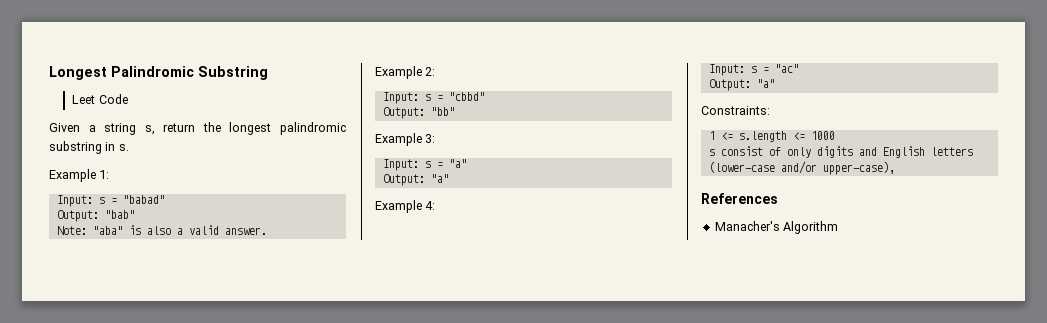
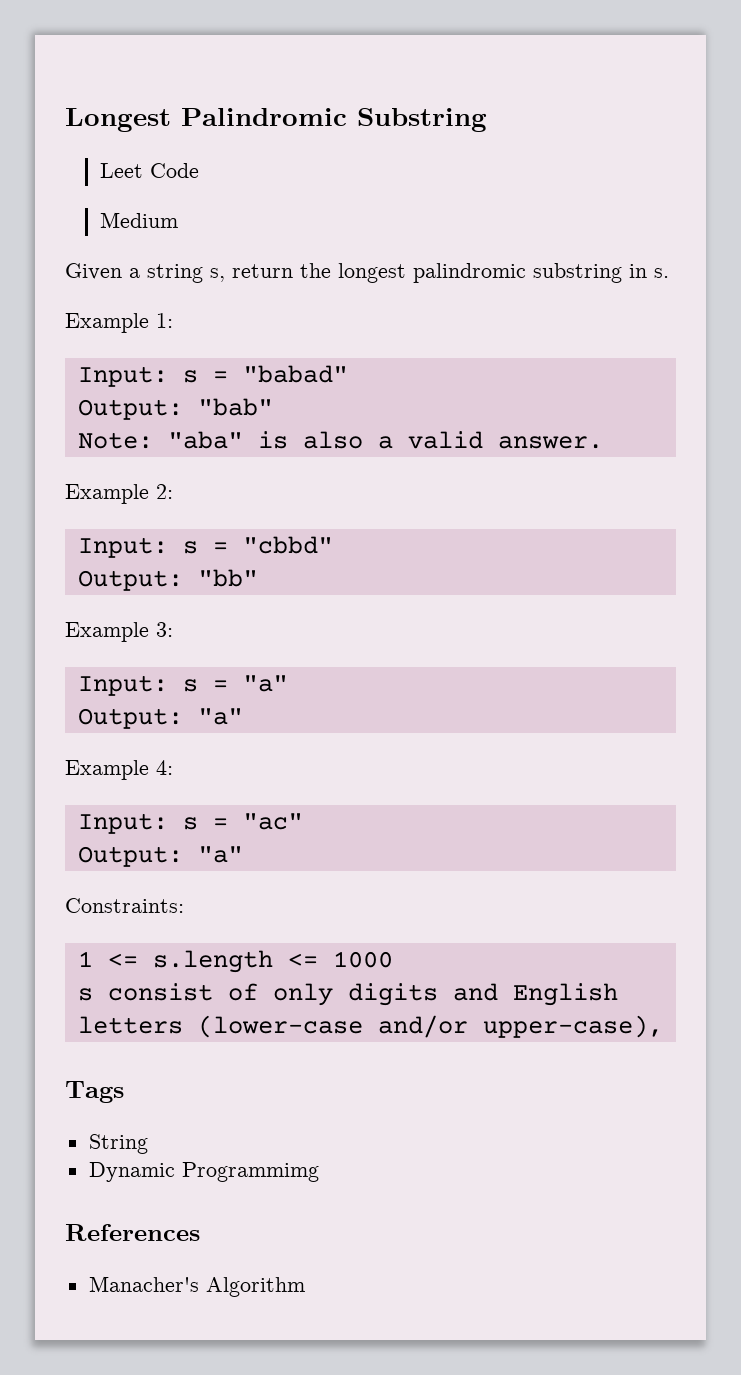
+ Medium
+ Tags
+ String
+ Dynamic Programmimg

